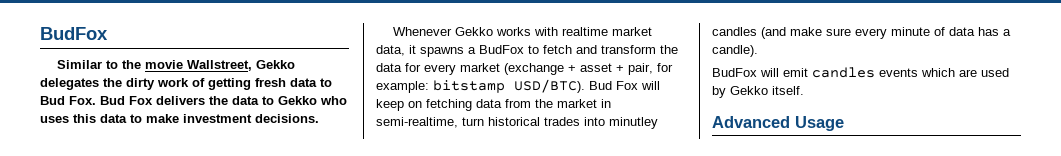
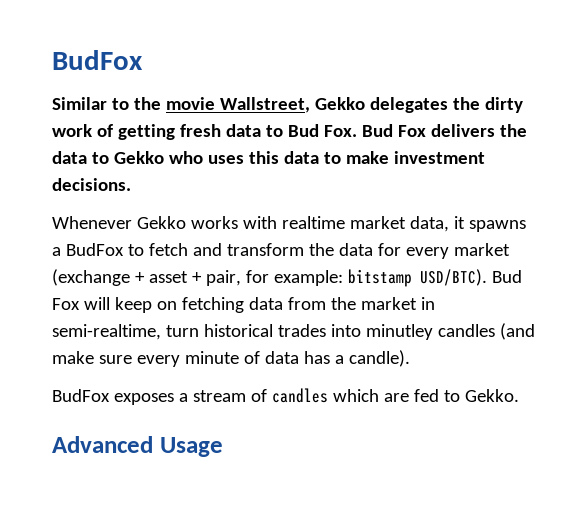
- BudFox will emit candles events which are used by Gekko itself.
+ BudFox exposes a stream of candles which are fed to Gekko.

